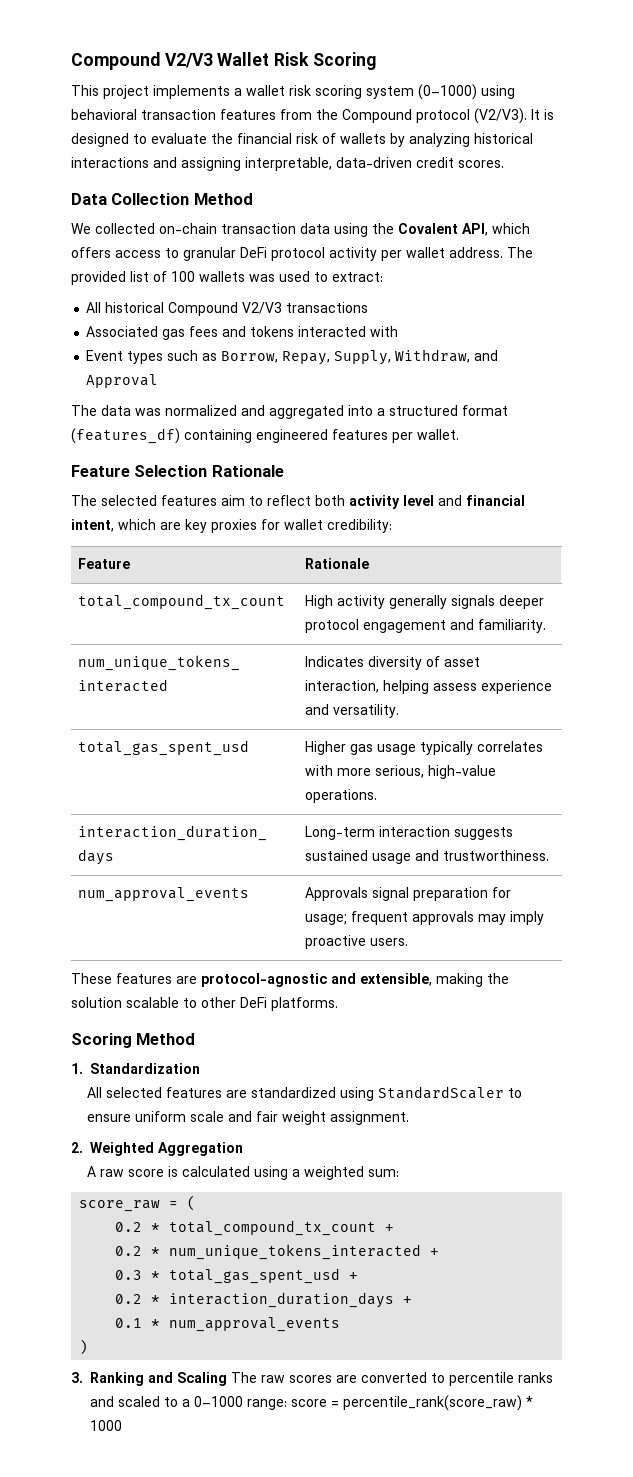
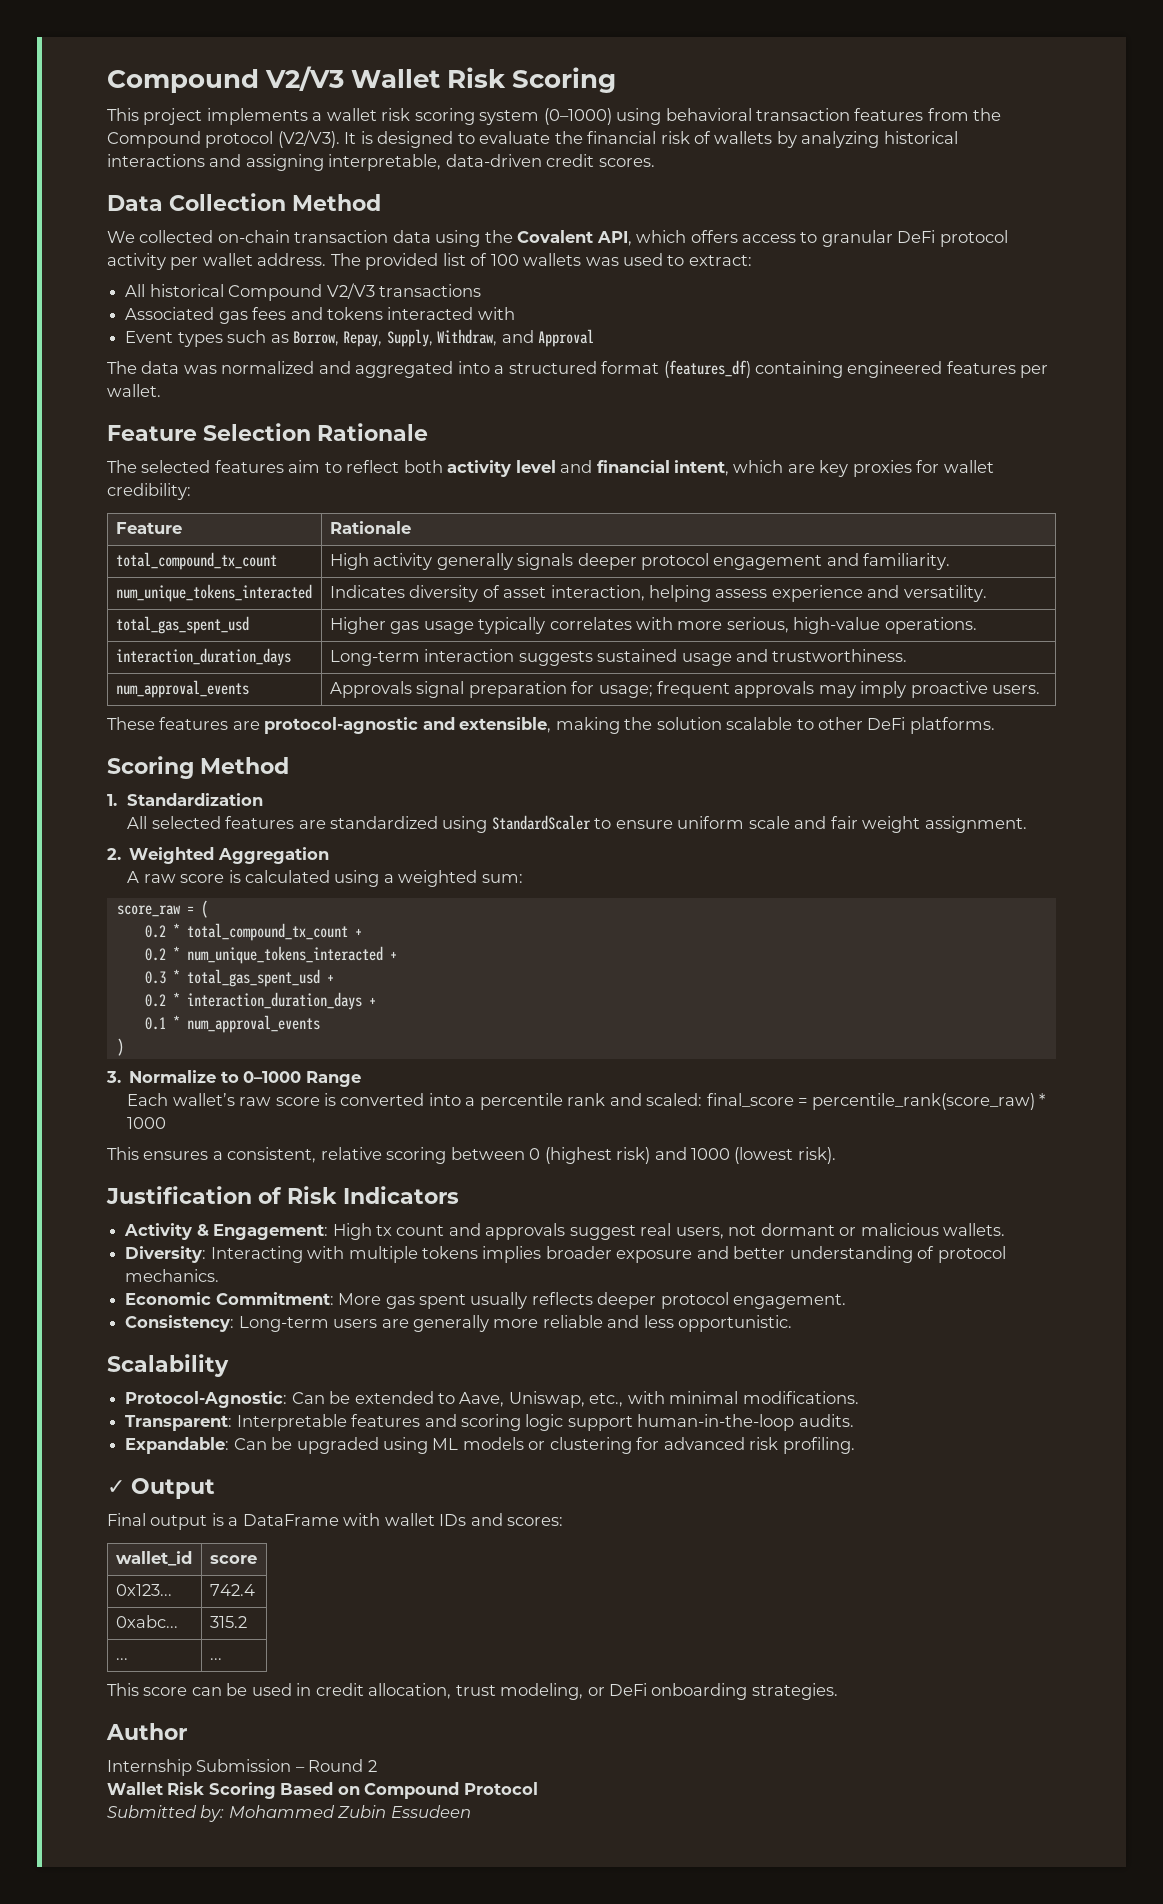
- 3. Ranking and Scaling The raw scores are converted to percentile ranks and scaled to a 0–1000 range: score = percentile_rank(score_raw) * 1000
+ 3. Normalize to 0–1000 Range
+ Each wallet’s raw score is converted into a percentile rank and scaled: final_score = percentile_rank(score_raw) * 1000
+ This ensures a consistent, relative scoring between 0 (highest risk) and 1000 (lowest risk).
+ Justification of Risk Indicators
+ Activity & Engagement: High tx count and approvals suggest real users, not dormant or malicious wallets.
+ Diversity: Interacting with multiple tokens implies broader exposure and better understanding of protocol mechanics.
+ Economic Commitment: More gas spent usually reflects deeper protocol engagement.
+ Consistency: Long-term users are generally more reliable and less opportunistic.
+ Scalability
+ Protocol-Agnostic: Can be extended to Aave, Uniswap, etc., with minimal modifications.
+ Transparent: Interpretable features and scoring logic support human-in-the-loop audits.
+ Expandable: Can be upgraded using ML models or clustering for advanced risk profiling.
+ ✓ Output
+ Final output is a DataFrame with wallet IDs and scores:
+ wallet_id | score
+ 0x123... | 742.4
+ 0xabc... | 315.2
+ ... | ...
+ This score can be used in credit allocation, trust modeling, or DeFi onboarding strategies.
+ Author
+ Internship Submission – Round 2
+ Wallet Risk Scoring Based on Compound Protocol
+ Submitted by: Mohammed Zubin Essudeen

